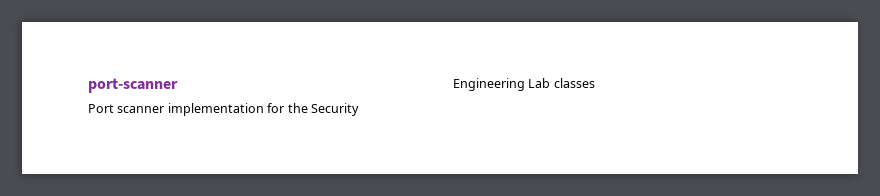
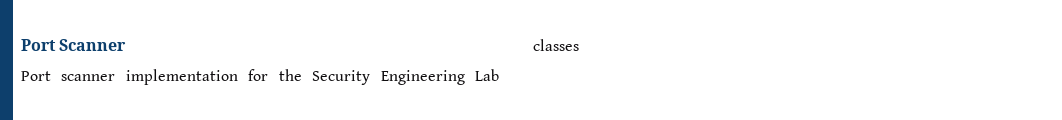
- port-scanner
+ Port Scanner

